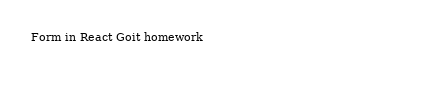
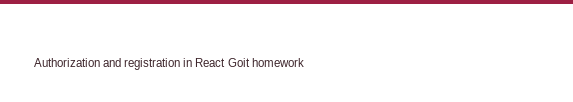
- Form in React Goit homework
+ Authorization and registration in React Goit homework

